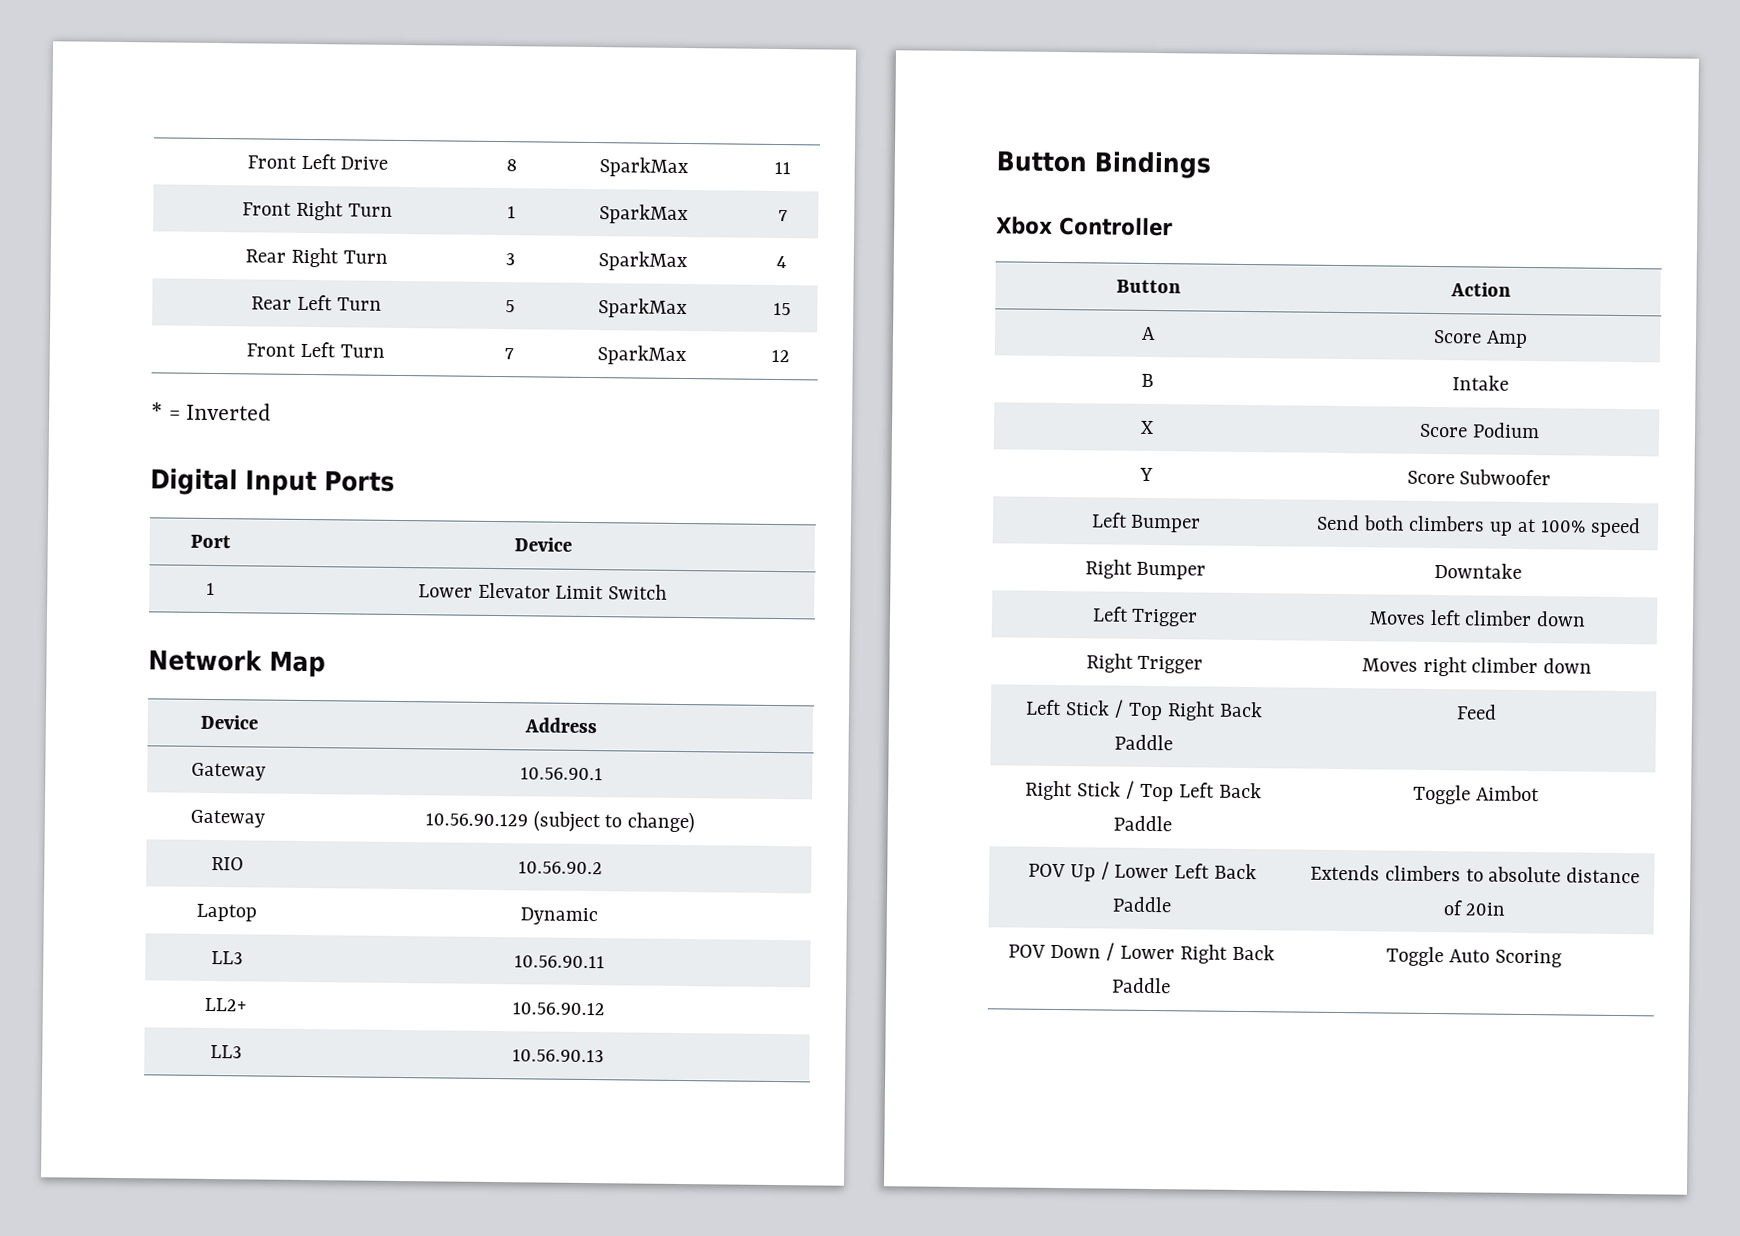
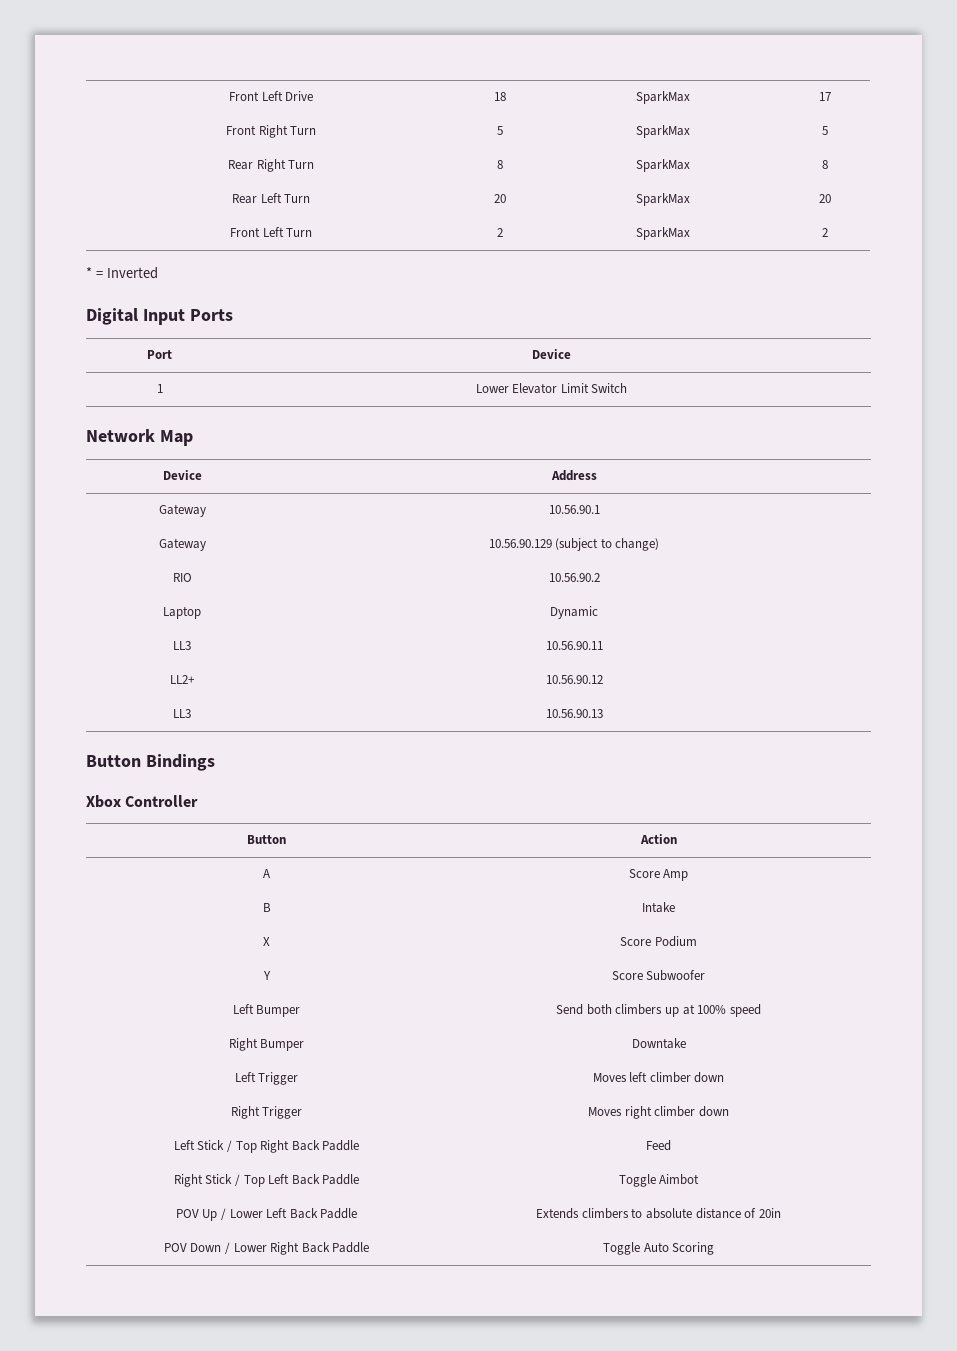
- Front Left Drive | 8 | SparkMax | 11
+ Front Left Drive | 18 | SparkMax | 17
- Front Right Turn | 1 | SparkMax | 7
- Rear Right Turn | 3 | SparkMax | 4
- Rear Left Turn | 5 | SparkMax | 15
+ Front Right Turn | 5 | SparkMax | 5
+ Rear Right Turn | 8 | SparkMax | 8
+ Rear Left Turn | 20 | SparkMax | 20
- Front Left Turn | 7 | SparkMax | 12
+ Front Left Turn | 2 | SparkMax | 2

